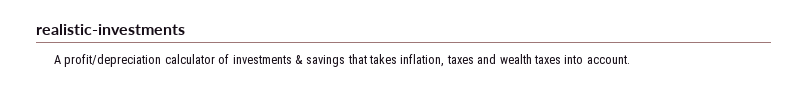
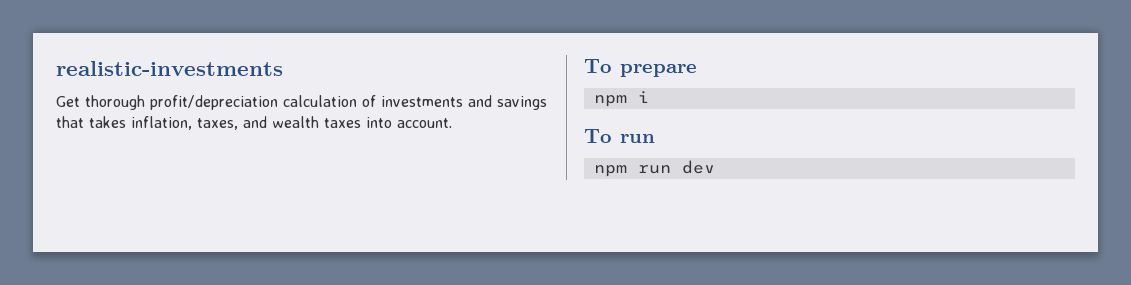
- A profit/depreciation calculator of investments & savings that takes inflation, taxes and wealth taxes into account.
+ Get thorough profit/depreciation calculation of investments and savings that takes inflation, taxes, and wealth taxes into account.
+ To prepare
+ npm i
+ To run
+ npm run dev

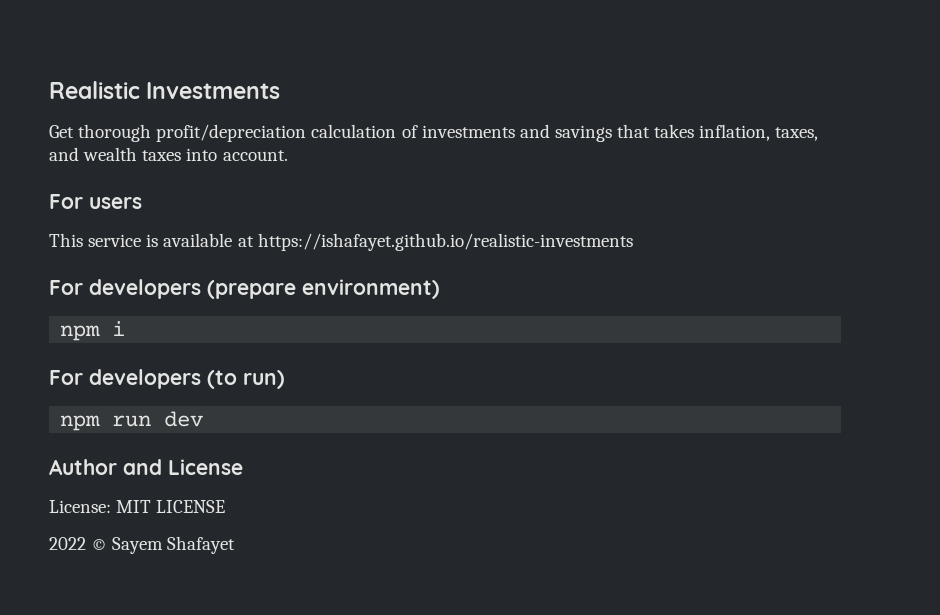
- realistic-investments
+ Realistic Investments
- To prepare
+ For users
+ This service is available at https://ishafayet.github.io/realistic-investments
+ For developers (prepare environment)
  npm i
- To run
+ For developers (to run)
  npm run dev
+ Author and License
+ License: MIT LICENSE
+ 2022 © Sayem Shafayet

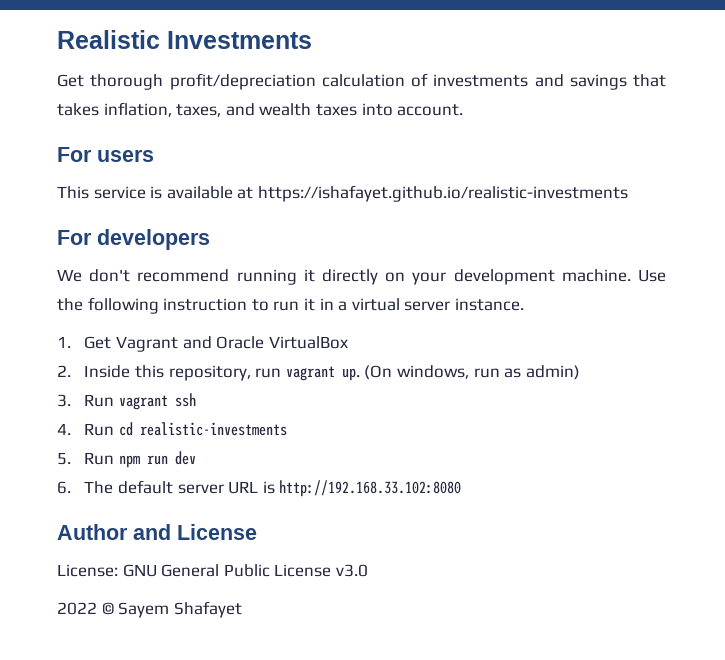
- For developers (prepare environment)
- npm i
- For developers (to run)
- npm run dev
+ For developers
+ We don't recommend running it directly on your development machine. Use the following instruction to run it in a virtual server instance.
+ 1. Get Vagrant and Oracle VirtualBox
+ 2. Inside this repository, run vagrant up. (On windows, run as admin)
+ 3. Run vagrant ssh
+ 4. Run cd realistic-investments
+ 5. Run npm run dev
+ 6. The default server URL is http://192.168.33.102:8080
- License: MIT LICENSE
+ License: GNU General Public License v3.0

